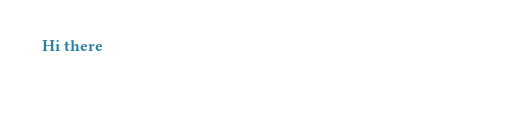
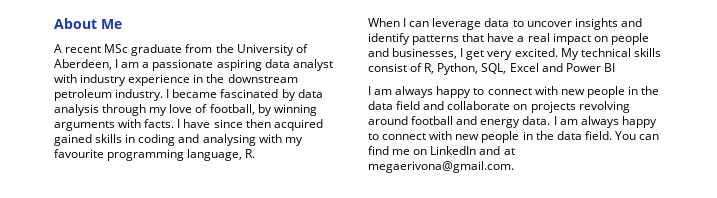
- Hi there
+ About Me
+ A recent MSc graduate from the University of Aberdeen, I am a passionate aspiring data analyst with industry experience in the downstream petroleum industry. I became fascinated by data analysis through my love of football, by winning arguments with facts. I have since then acquired gained skills in coding and analysing with my favourite programming language, R.
+ When I can leverage data to uncover insights and identify patterns that have a real impact on people and businesses, I get very excited. My technical skills consist of R, Python, SQL, Excel and Power BI
+ I am always happy to connect with new people in the data field and collaborate on projects revolving around football and energy data. I am always happy to connect with new people in the data field. You can find me on LinkedIn and at megaerivona@gmail.com.

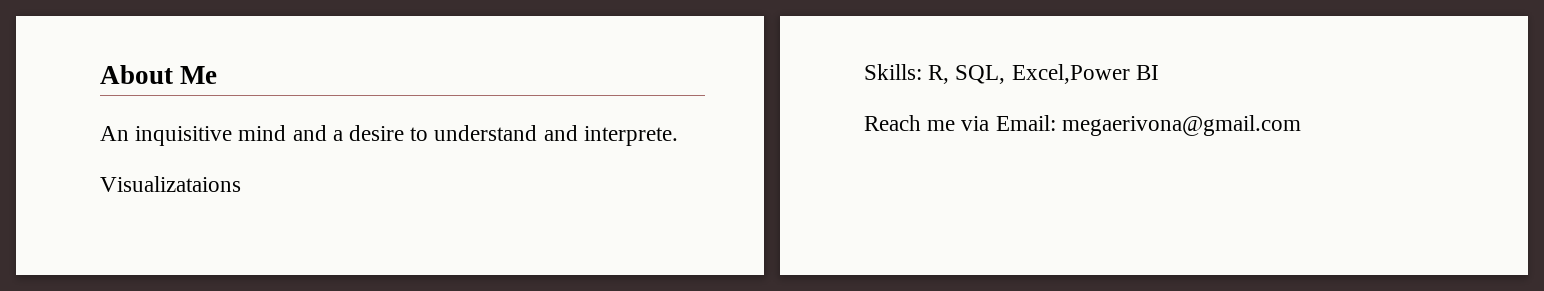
- A recent MSc graduate from the University of Aberdeen, I am a passionate aspiring data analyst with industry experience in the downstream petroleum industry. I became fascinated by data analysis through my love of football, by winning arguments with facts. I have since then acquired gained skills in coding and analysing with my favourite programming language, R.
- When I can leverage data to uncover insights and identify patterns that have a real impact on people and businesses, I get very excited. My technical skills consist of R, Python, SQL, Excel and Power BI
- I am always happy to connect with new people in the data field and collaborate on projects revolving around football and energy data. I am always happy to connect with new people in the data field. You can find me on LinkedIn and at megaerivona@gmail.com.
+ An inquisitive mind and a desire to understand and interprete.
+ Visualizataions
+ Skills: R, SQL, Excel,Power BI
+ Reach me via Email: megaerivona@gmail.com

